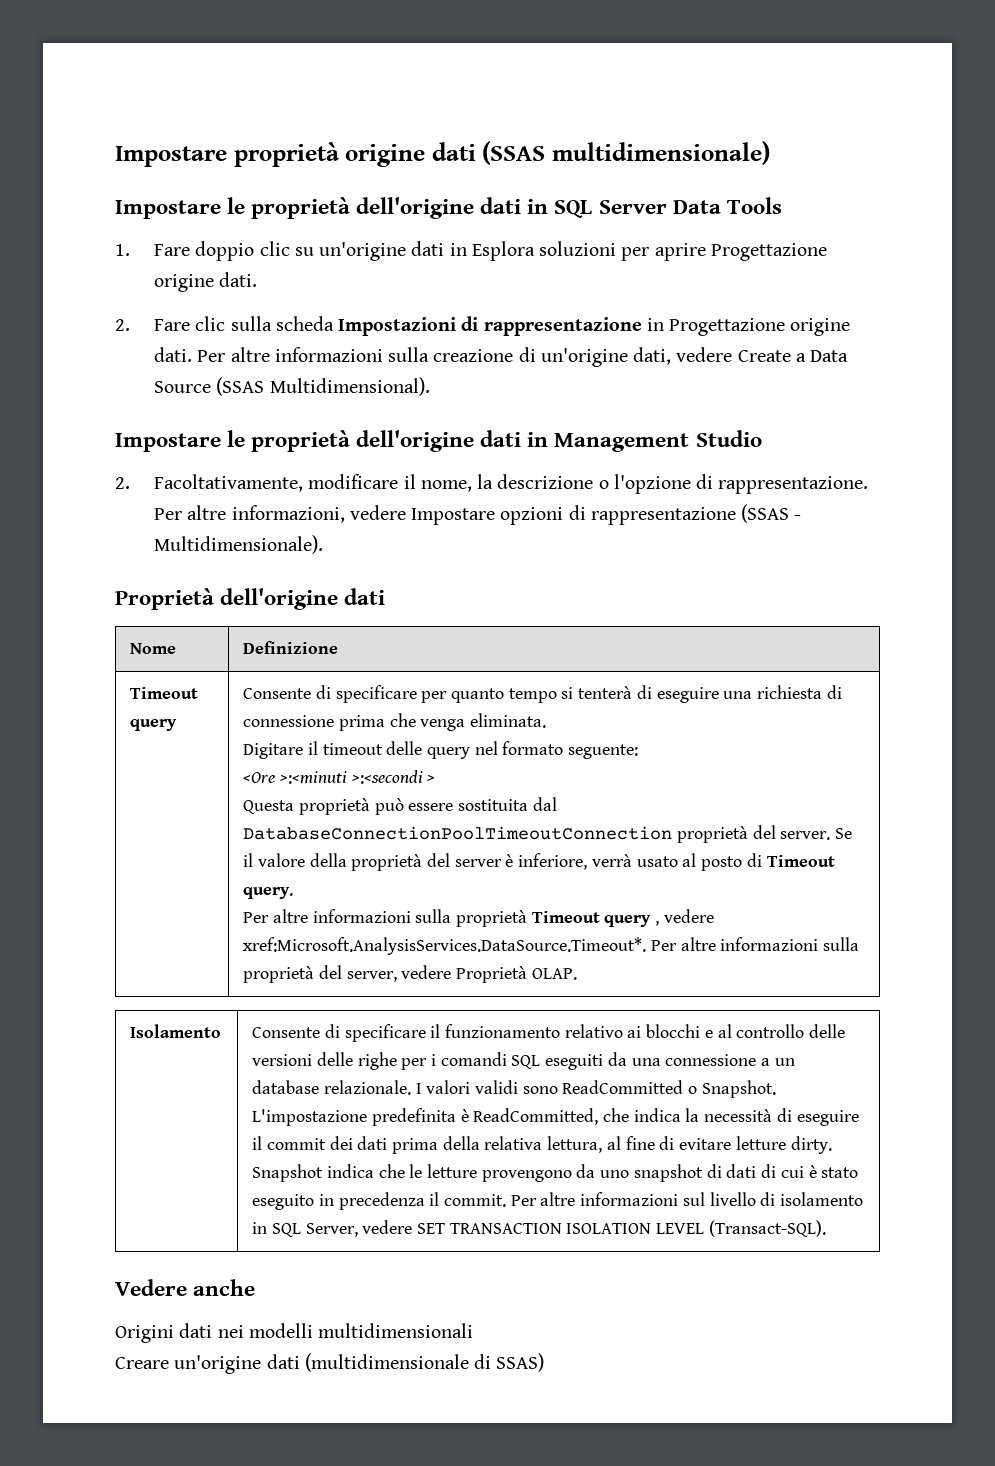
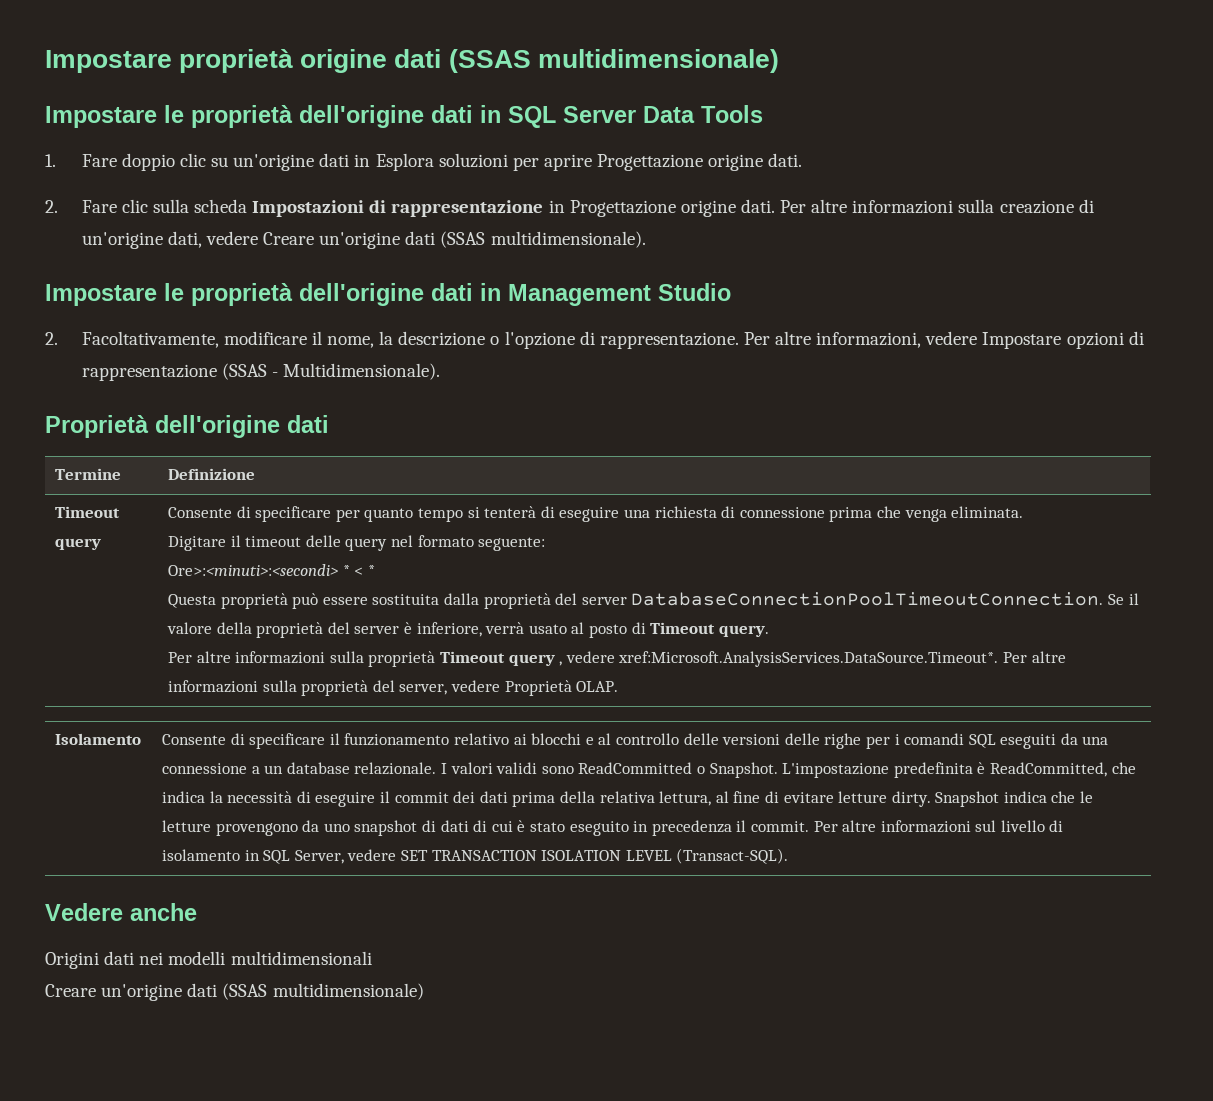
- Per altre informazioni sulla creazione di un'origine dati, vedere Create a Data Source (SSAS Multidimensional).
+ Per altre informazioni sulla creazione di un'origine dati, vedere Creare un'origine dati (SSAS multidimensionale).
- Nome | Definizione
+ Termine | Definizione
- <Ore >:<minuti >:<secondi >
+ Ore>:<minuti>:<secondi> * < *
- Questa proprietà può essere sostituita dal DatabaseConnectionPoolTimeoutConnection proprietà del server.
+ Questa proprietà può essere sostituita dalla proprietà del server DatabaseConnectionPoolTimeoutConnection.
- Creare un'origine dati (multidimensionale di SSAS)
+ Creare un'origine dati (SSAS multidimensionale)

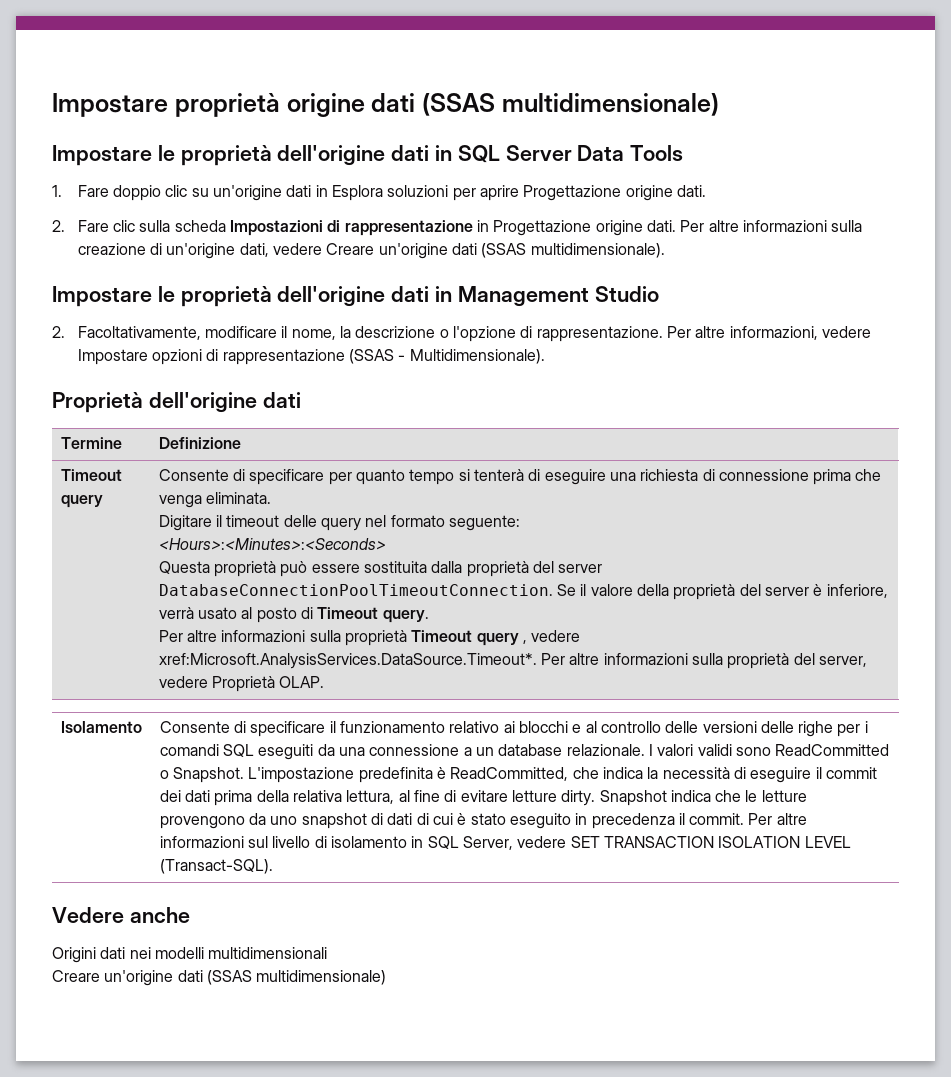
- Ore>:<minuti>:<secondi> * < *
+ <Hours>:<Minutes>:<Seconds>

